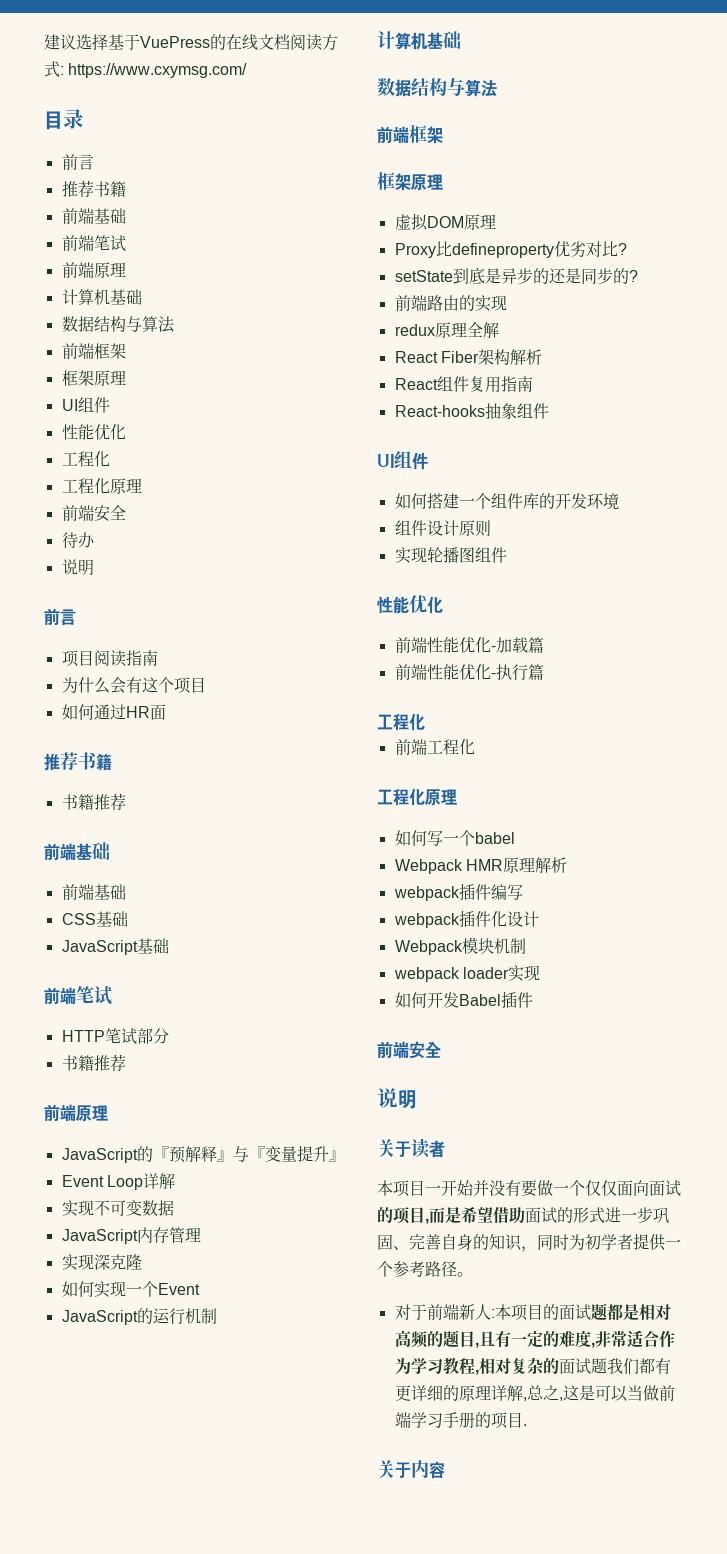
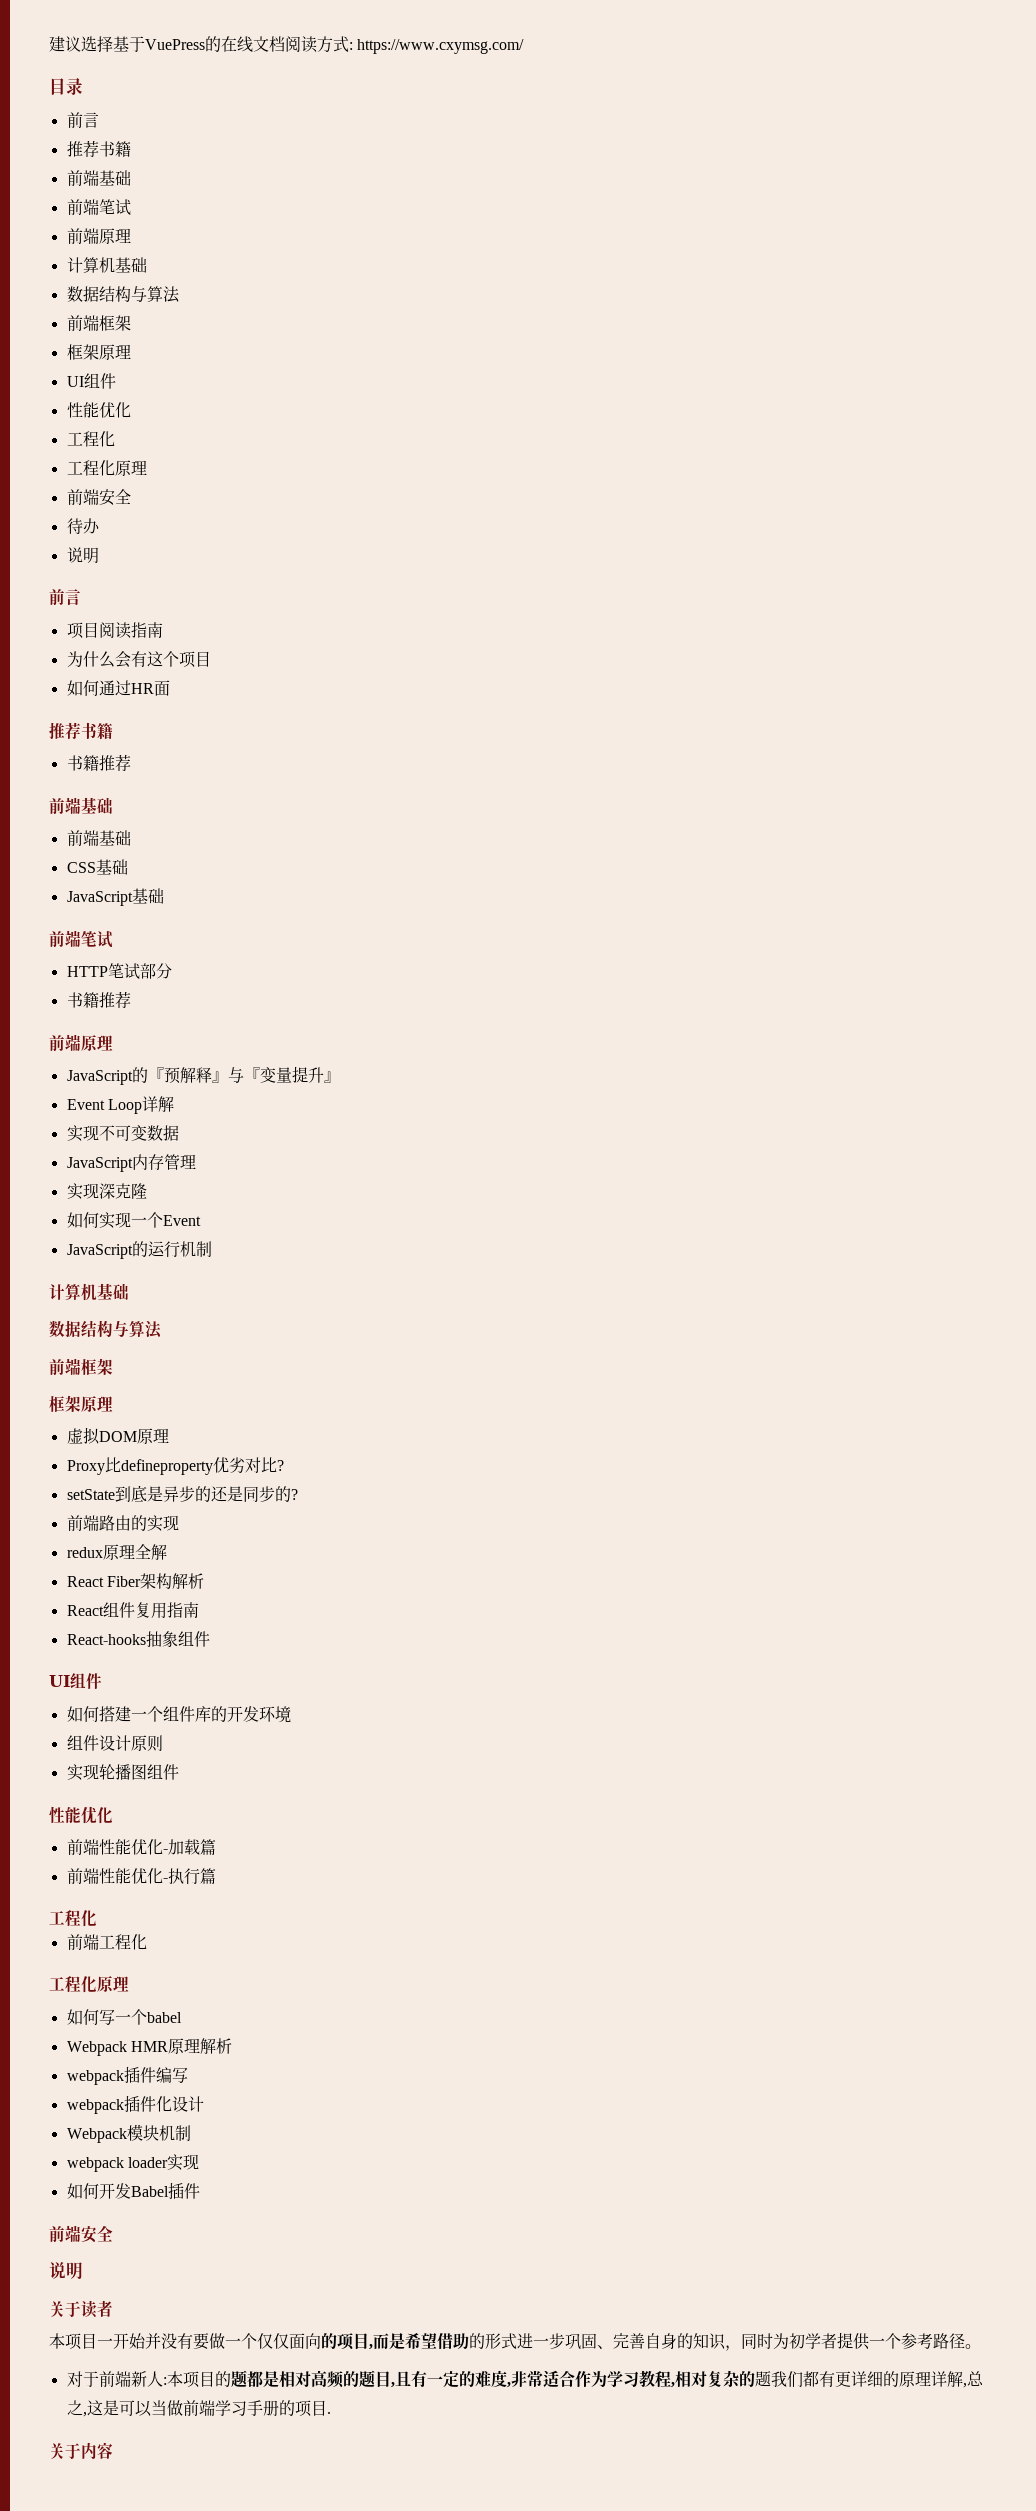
- 本项目一开始并没有要做一个仅仅面向面试的项目,而是希望借助面试的形式进一步巩固、完善自身的知识，同时为初学者提供一个参考路径。
+ 本项目一开始并没有要做一个仅仅面向的项目,而是希望借助的形式进一步巩固、完善自身的知识，同时为初学者提供一个参考路径。
- 对于前端新人:本项目的面试题都是相对高频的题目,且有一定的难度,非常适合作为学习教程,相对复杂的面试题我们都有更详细的原理详解,总之,这是可以当做前端学习手册的项目.
+ 对于前端新人:本项目的题都是相对高频的题目,且有一定的难度,非常适合作为学习教程,相对复杂的题我们都有更详细的原理详解,总之,这是可以当做前端学习手册的项目.

